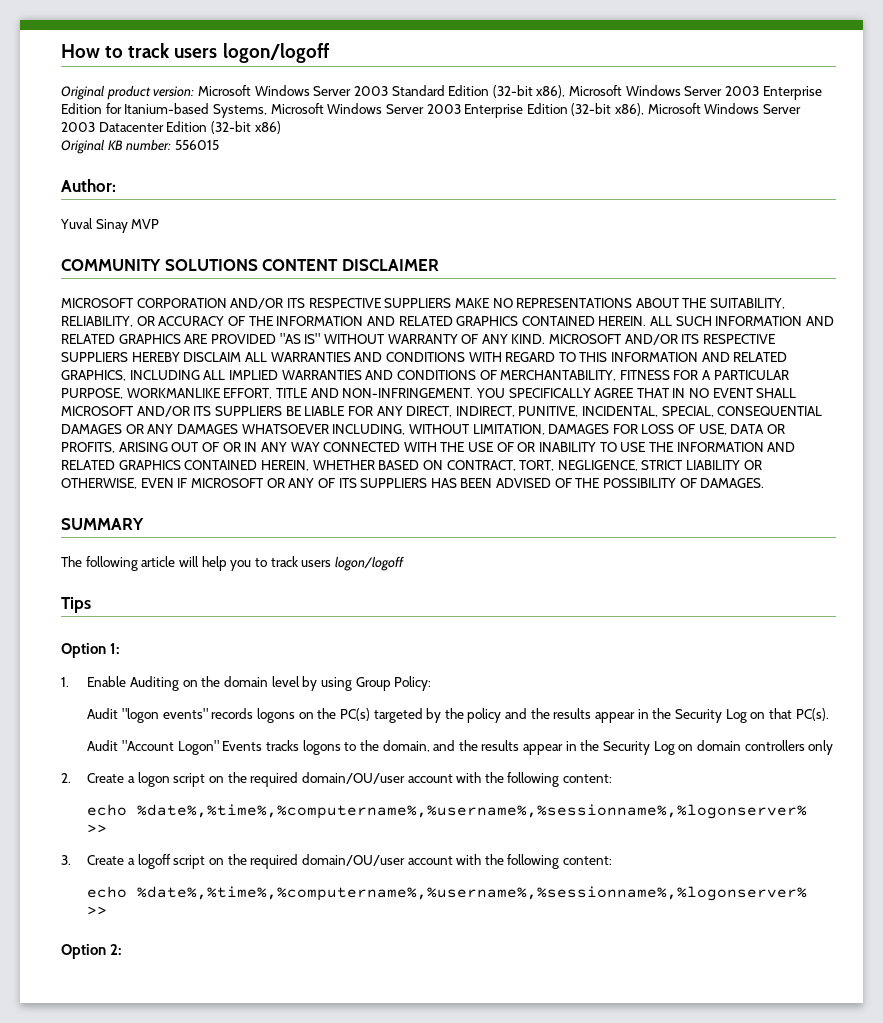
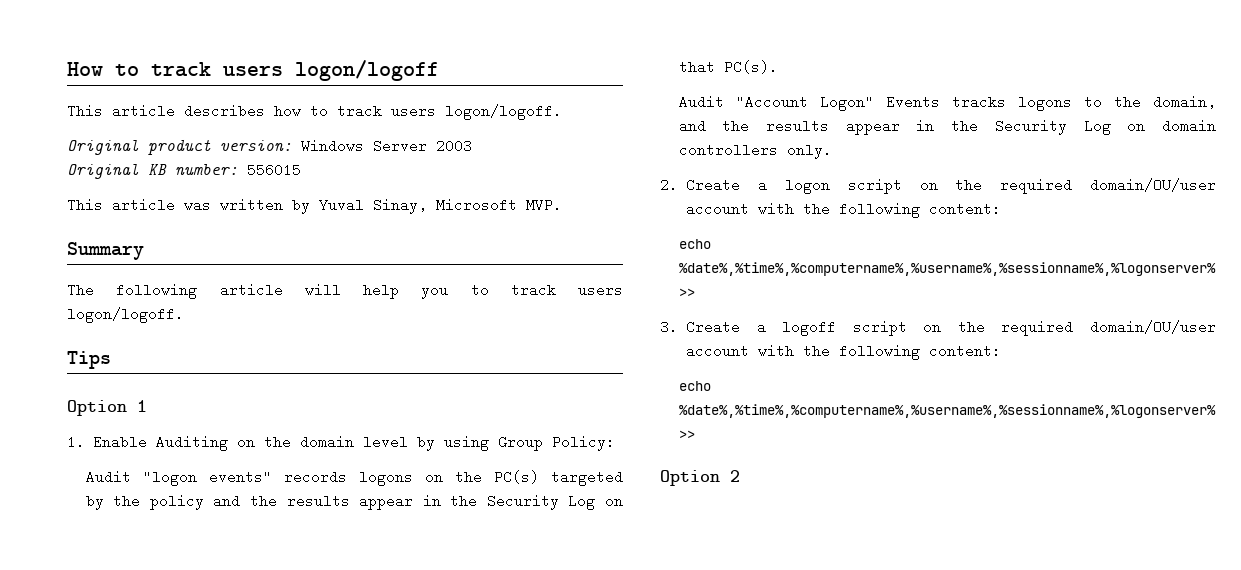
+ This article describes how to track users logon/logoff.
- Original product version: Microsoft Windows Server 2003 Standard Edition (32-bit x86), Microsoft Windows Server 2003 Enterprise Edition for Itanium-based Systems, Microsoft Windows Server 2003 Enterprise Edition (32-bit x86), Microsoft Windows Server 2003 Datacenter Edition (32-bit x86)
+ Original product version: Windows Server 2003
  Original KB number: 556015
- Author:
- Yuval Sinay MVP
- COMMUNITY SOLUTIONS CONTENT DISCLAIMER
- MICROSOFT CORPORATION AND/OR ITS RESPECTIVE SUPPLIERS MAKE NO REPRESENTATIONS ABOUT THE SUITABILITY, RELIABILITY, OR ACCURACY OF THE INFORMATION AND RELATED GRAPHICS CONTAINED HEREIN. ALL SUCH INFORMATION AND RELATED GRAPHICS ARE PROVIDED "AS IS" WITHOUT WARRANTY OF ANY KIND. MICROSOFT AND/OR ITS RESPECTIVE SUPPLIERS HEREBY DISCLAIM ALL WARRANTIES AND CONDITIONS WITH REGARD TO THIS INFORMATION AND RELATED GRAPHICS, INCLUDING ALL IMPLIED WARRANTIES AND CONDITIONS OF MERCHANTABILITY, FITNESS FOR A PARTICULAR PURPOSE, WORKMANLIKE EFFORT, TITLE AND NON-INFRINGEMENT. YOU SPECIFICALLY AGREE THAT IN NO EVENT SHALL MICROSOFT AND/OR ITS SUPPLIERS BE LIABLE FOR ANY DIRECT, INDIRECT, PUNITIVE, INCIDENTAL, SPECIAL, CONSEQUENTIAL DAMAGES OR ANY DAMAGES WHATSOEVER INCLUDING, WITHOUT LIMITATION, DAMAGES FOR LOSS OF USE, DATA OR PROFITS, ARISING OUT OF OR IN ANY WAY CONNECTED WITH THE USE OF OR INABILITY TO USE THE INFORMATION AND RELATED GRAPHICS CONTAINED HEREIN, WHETHER BASED ON CONTRACT, TORT, NEGLIGENCE, STRICT LIABILITY OR OTHERWISE, EVEN IF MICROSOFT OR ANY OF ITS SUPPLIERS HAS BEEN ADVISED OF THE POSSIBILITY OF DAMAGES.
- SUMMARY
+ This article was written by Yuval Sinay, Microsoft MVP.
+ Summary
- The following article will help you to track users logon/logoff
+ The following article will help you to track users logon/logoff.
- Option 1:
+ Option 1
- Audit "Account Logon" Events tracks logons to the domain, and the results appear in the Security Log on domain controllers only
+ Audit "Account Logon" Events tracks logons to the domain, and the results appear in the Security Log on domain controllers only.
- Option 2:
+ Option 2

